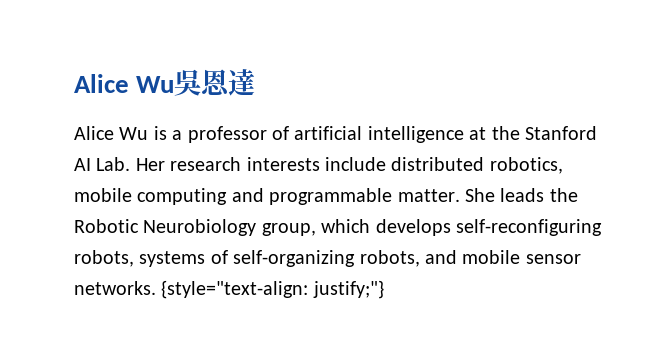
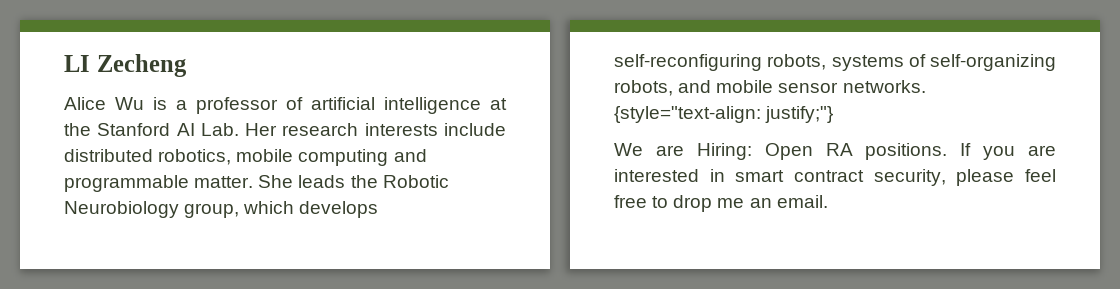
- Alice Wu吳恩達
+ LI Zecheng
+ We are Hiring: Open RA positions. If you are interested in smart contract security, please feel free to drop me an email.

